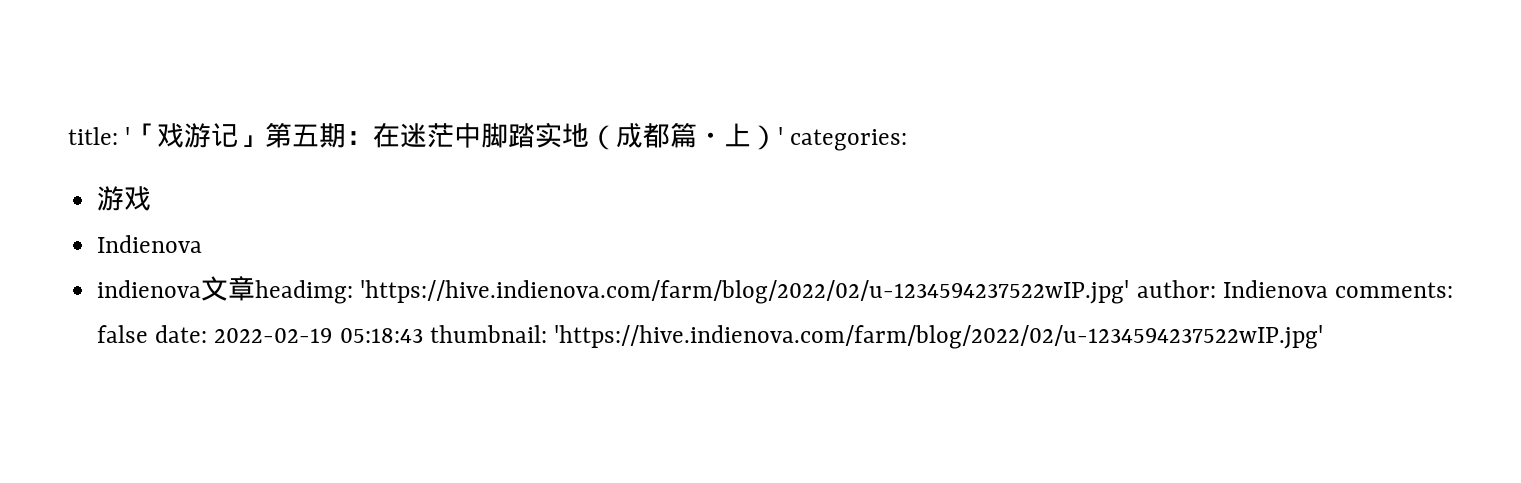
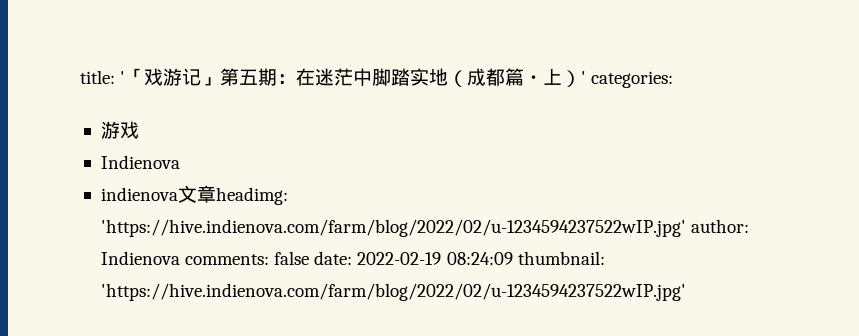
- indienova文章headimg: 'https://hive.indienova.com/farm/blog/2022/02/u-1234594237522wIP.jpg' author: Indienova comments: false date: 2022-02-19 05:18:43 thumbnail: 'https://hive.indienova.com/farm/blog/2022/02/u-1234594237522wIP.jpg'
+ indienova文章headimg: 'https://hive.indienova.com/farm/blog/2022/02/u-1234594237522wIP.jpg' author: Indienova comments: false date: 2022-02-19 08:24:09 thumbnail: 'https://hive.indienova.com/farm/blog/2022/02/u-1234594237522wIP.jpg'

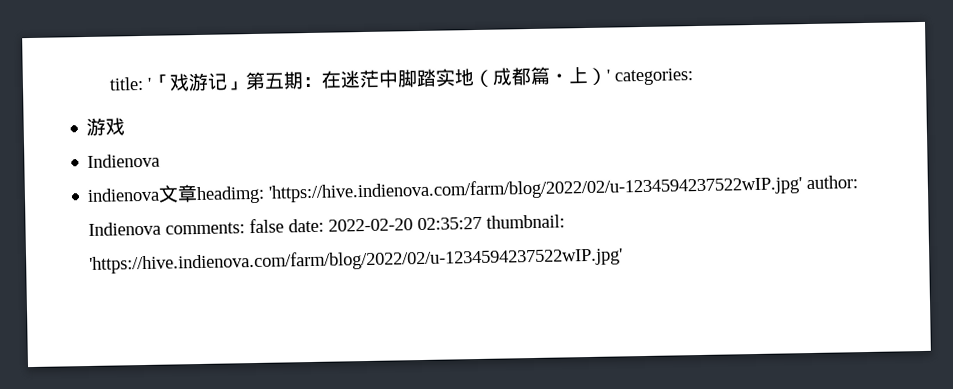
- indienova文章headimg: 'https://hive.indienova.com/farm/blog/2022/02/u-1234594237522wIP.jpg' author: Indienova comments: false date: 2022-02-19 08:24:09 thumbnail: 'https://hive.indienova.com/farm/blog/2022/02/u-1234594237522wIP.jpg'
+ indienova文章headimg: 'https://hive.indienova.com/farm/blog/2022/02/u-1234594237522wIP.jpg' author: Indienova comments: false date: 2022-02-20 02:35:27 thumbnail: 'https://hive.indienova.com/farm/blog/2022/02/u-1234594237522wIP.jpg'

